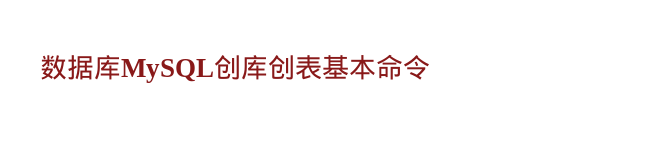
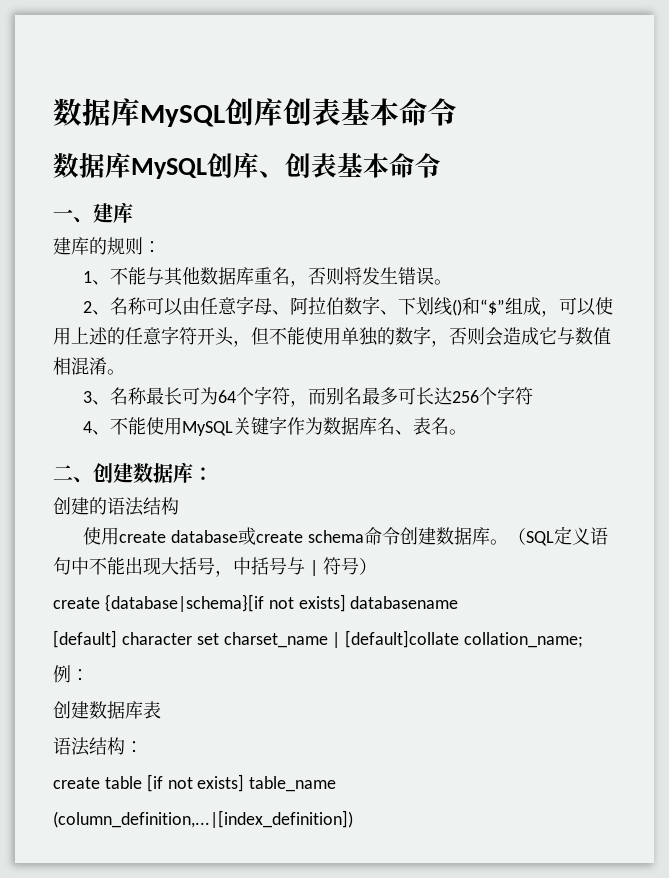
+ 数据库MySQL创库、创表基本命令
+ 一、建库
+ 建库的规则：
+ 1、不能与其他数据库重名，否则将发生错误。
+ 2、名称可以由任意字母、阿拉伯数字、下划线()和“$”组成，可以使用上述的任意字符开头，但不能使用单独的数字，否则会造成它与数值相混淆。
+ 3、名称最长可为64个字符，而别名最多可长达256个字符
+ 4、不能使用MySQL关键字作为数据库名、表名。
+ 二、创建数据库：
+ 创建的语法结构
+ 使用create database或create schema命令创建数据库。（SQL定义语句中不能出现大括号，中括号与 | 符号）
+ create {database|schema}[if not exists] databasename
+ [default] character set charset_name | [default]collate collation_name;
+ 例：
+ 创建数据库表
+ 语法结构：
+ create table [if not exists] table_name
+ (column_definition,...|[index_definition])

